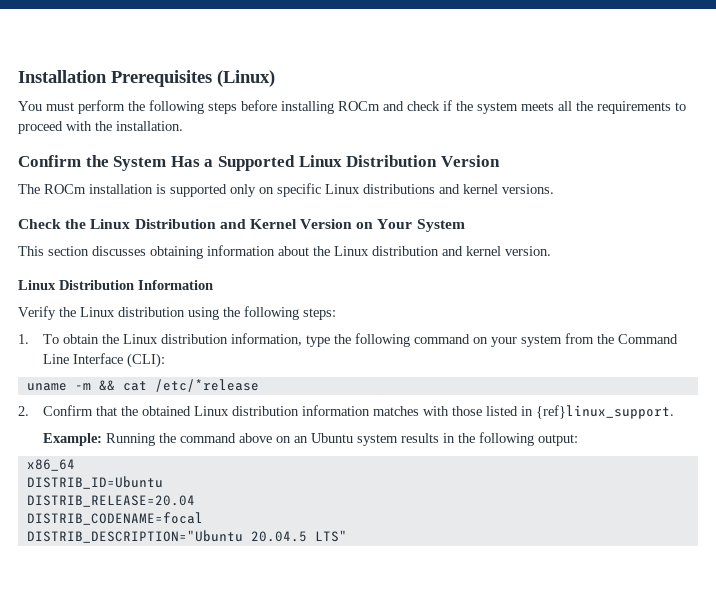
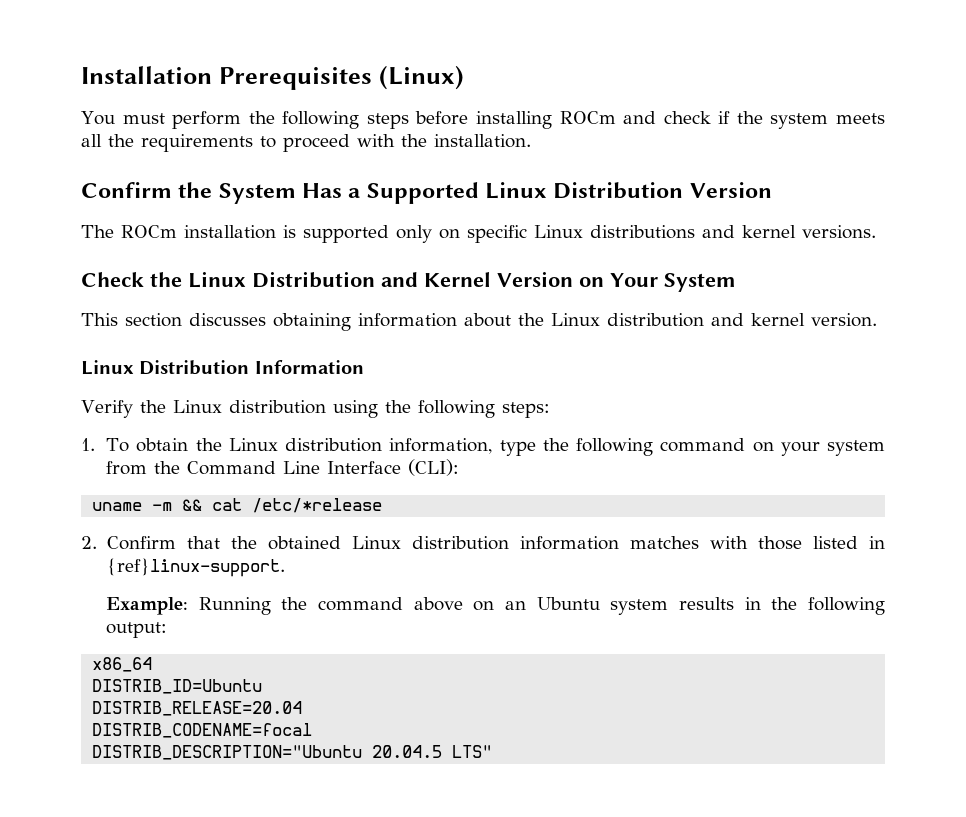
- 2. Confirm that the obtained Linux distribution information matches with those listed in {ref}linux_support.
+ 2. Confirm that the obtained Linux distribution information matches with those listed in {ref}linux-support.

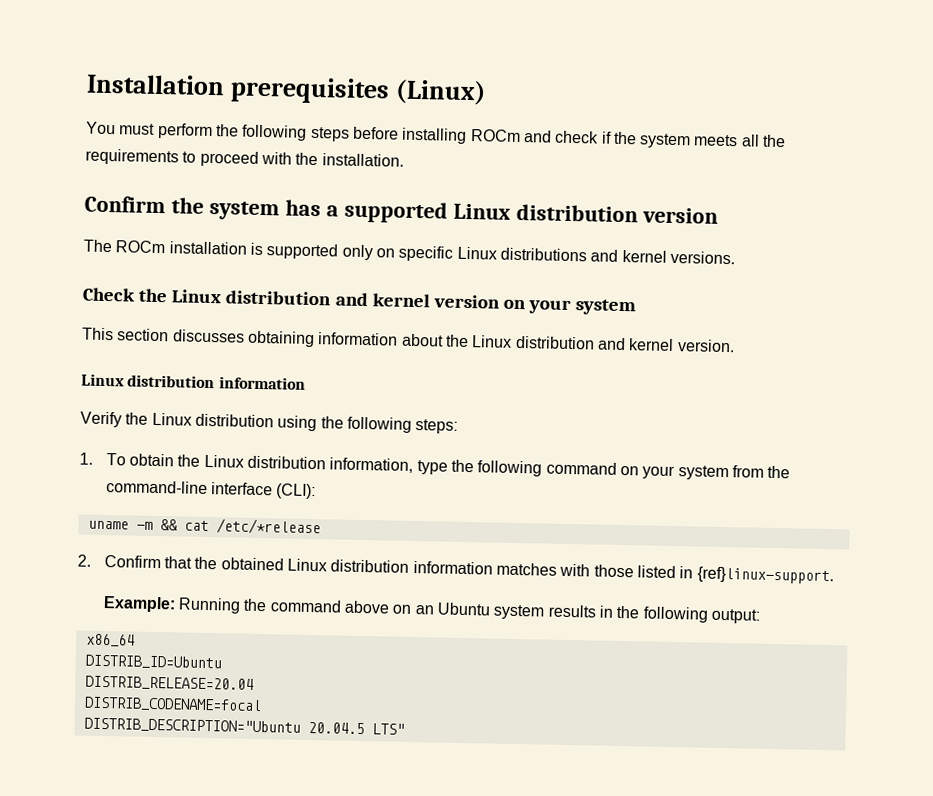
- Installation Prerequisites (Linux)
+ Installation prerequisites (Linux)
- Confirm the System Has a Supported Linux Distribution Version
+ Confirm the system has a supported Linux distribution version
- Check the Linux Distribution and Kernel Version on Your System
+ Check the Linux distribution and kernel version on your system
  This section discusses obtaining information about the Linux distribution and kernel version.
- Linux Distribution Information
+ Linux distribution information
- 1. To obtain the Linux distribution information, type the following command on your system from the Command Line Interface (CLI):
+ 1. To obtain the Linux distribution information, type the following command on your system from the command-line interface (CLI):

